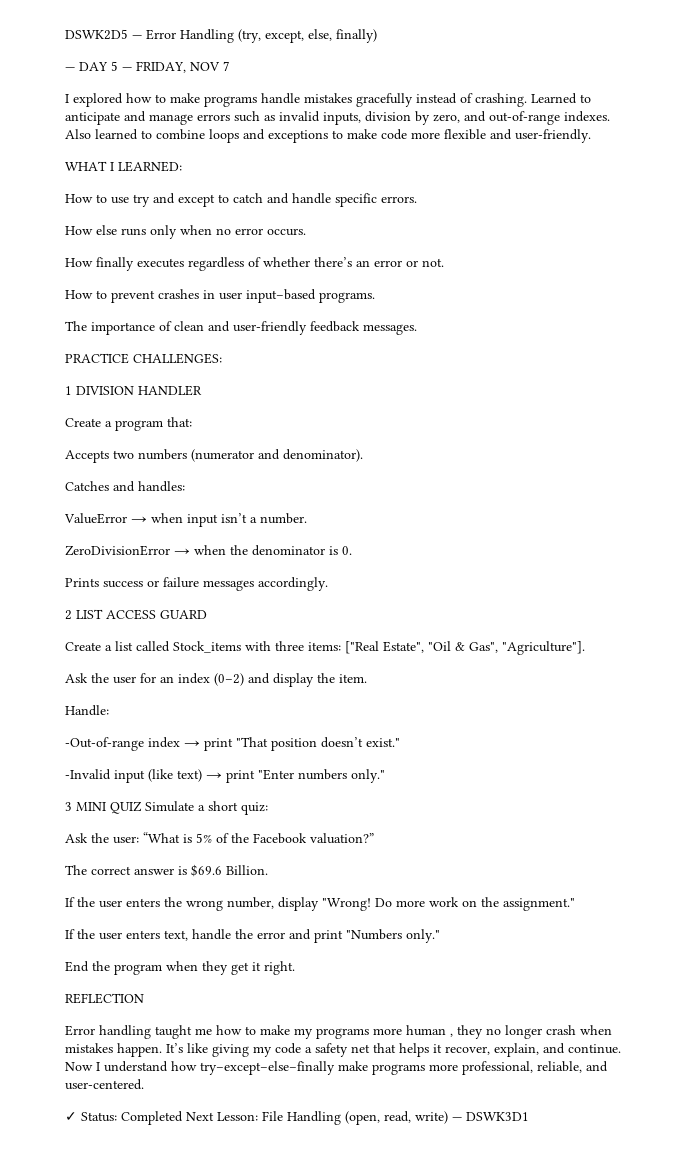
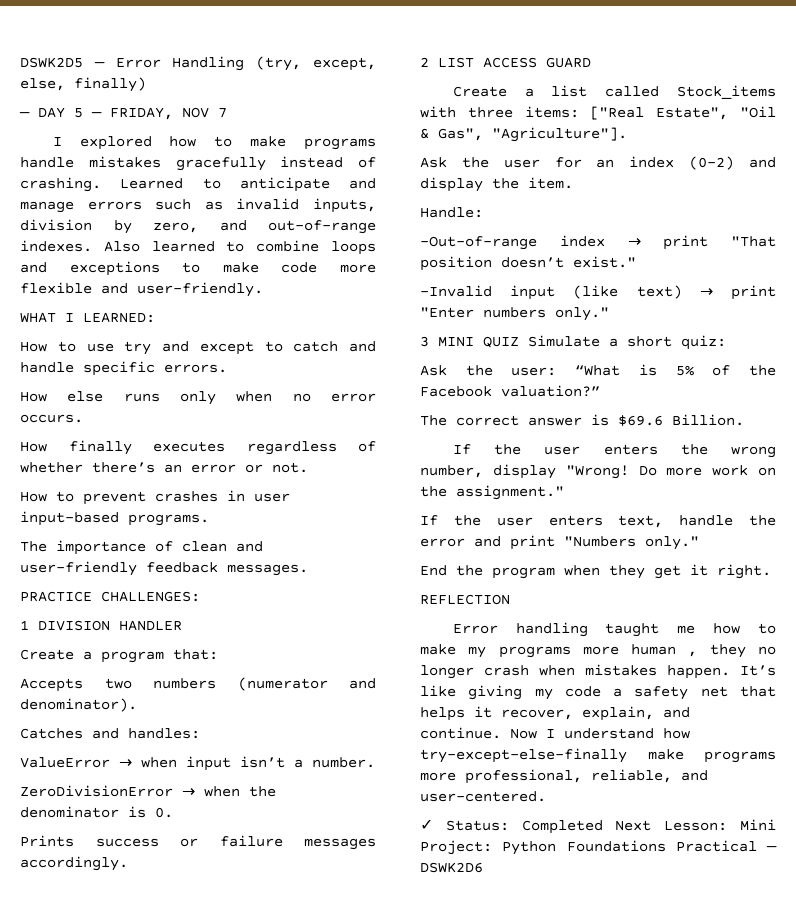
- ✓ Status: Completed Next Lesson: File Handling (open, read, write) — DSWK3D1
+ ✓ Status: Completed Next Lesson: Mini Project: Python Foundations Practical — DSWK2D6

